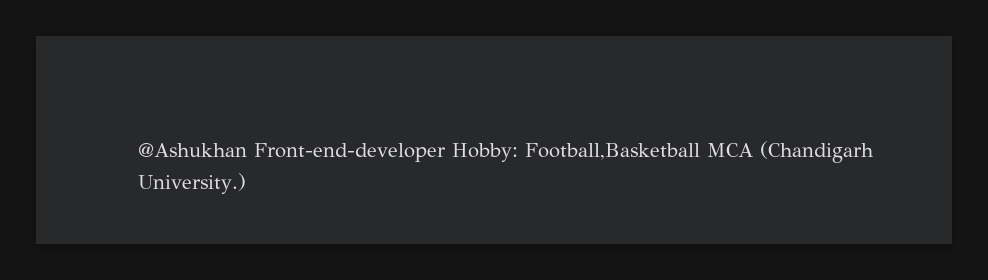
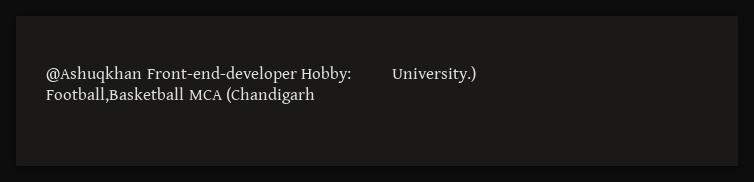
- @Ashukhan Front-end-developer Hobby: Football,Basketball MCA (Chandigarh University.)
+ @Ashuqkhan Front-end-developer Hobby: Football,Basketball MCA (Chandigarh University.)

